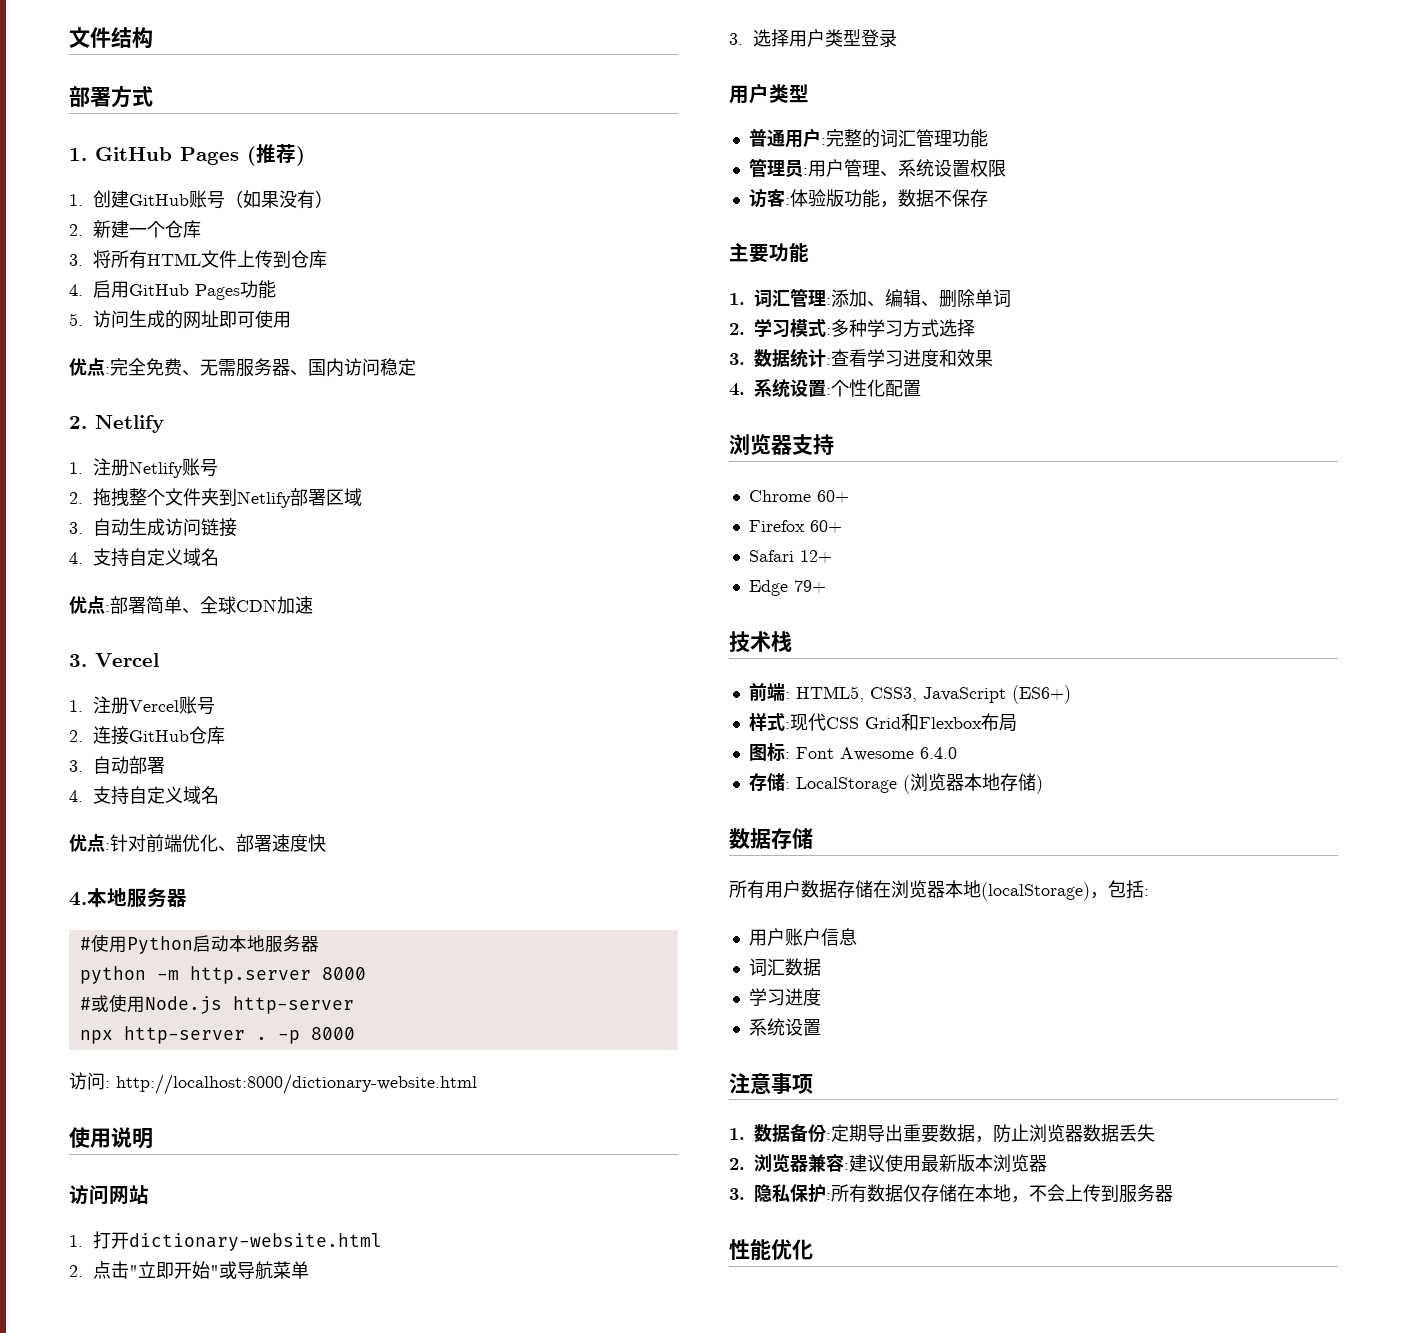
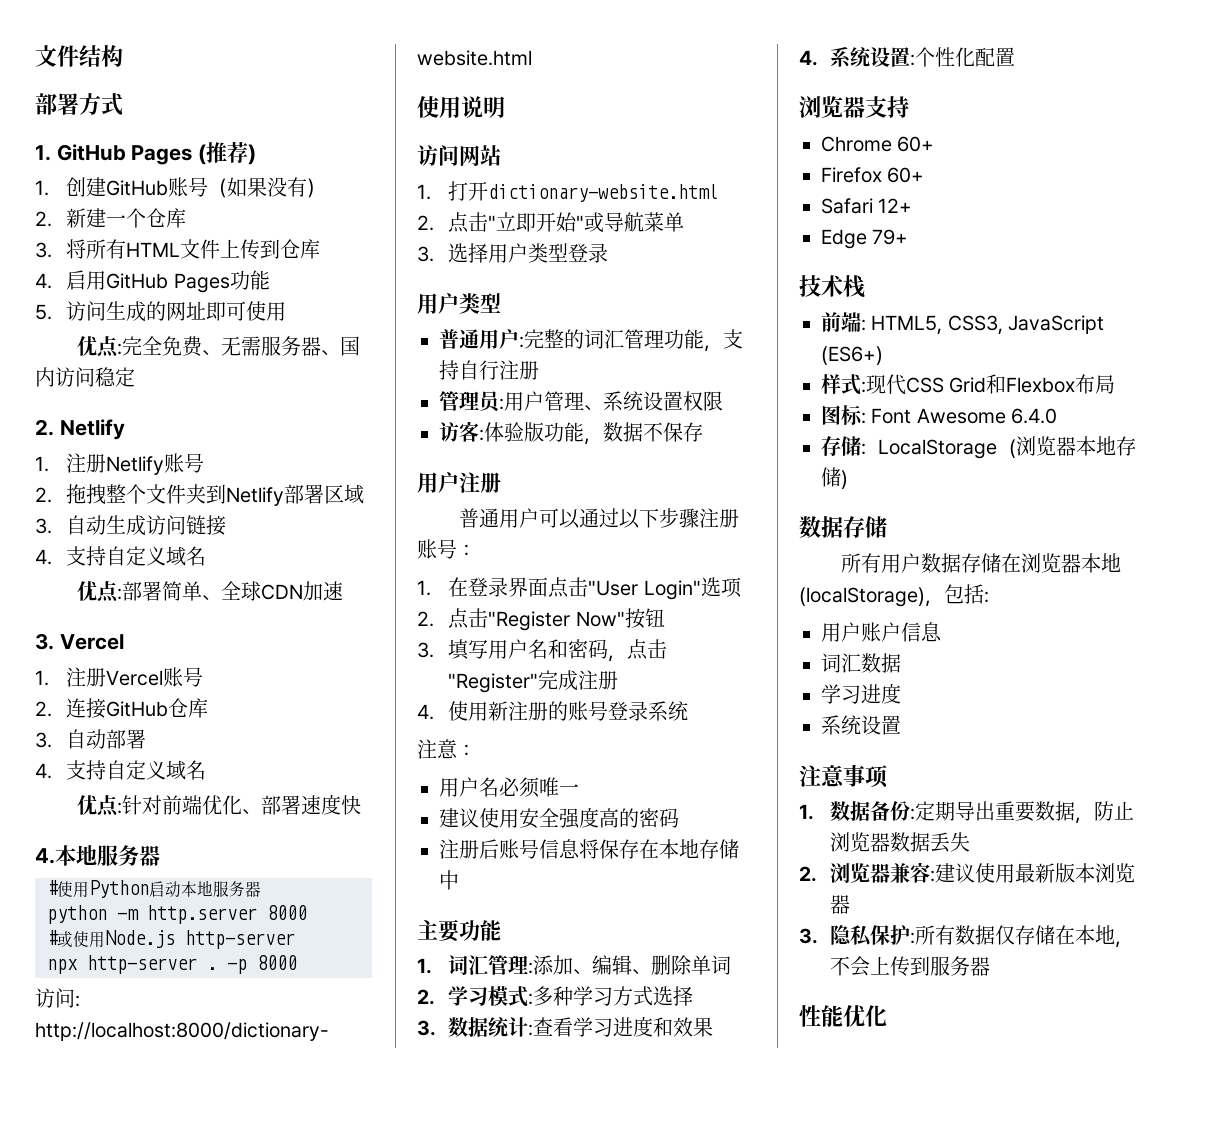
- 普通用户:完整的词汇管理功能
+ 普通用户:完整的词汇管理功能，支持自行注册
+ 用户注册
+ 普通用户可以通过以下步骤注册账号：
+ 1.在登录界面点击"User Login"选项
+ 2.点击"Register Now"按钮
+ 3.填写用户名和密码，点击"Register"完成注册
+ 4.使用新注册的账号登录系统
+ 注意：
+ 用户名必须唯一
+ 建议使用安全强度高的密码
+ 注册后账号信息将保存在本地存储中

